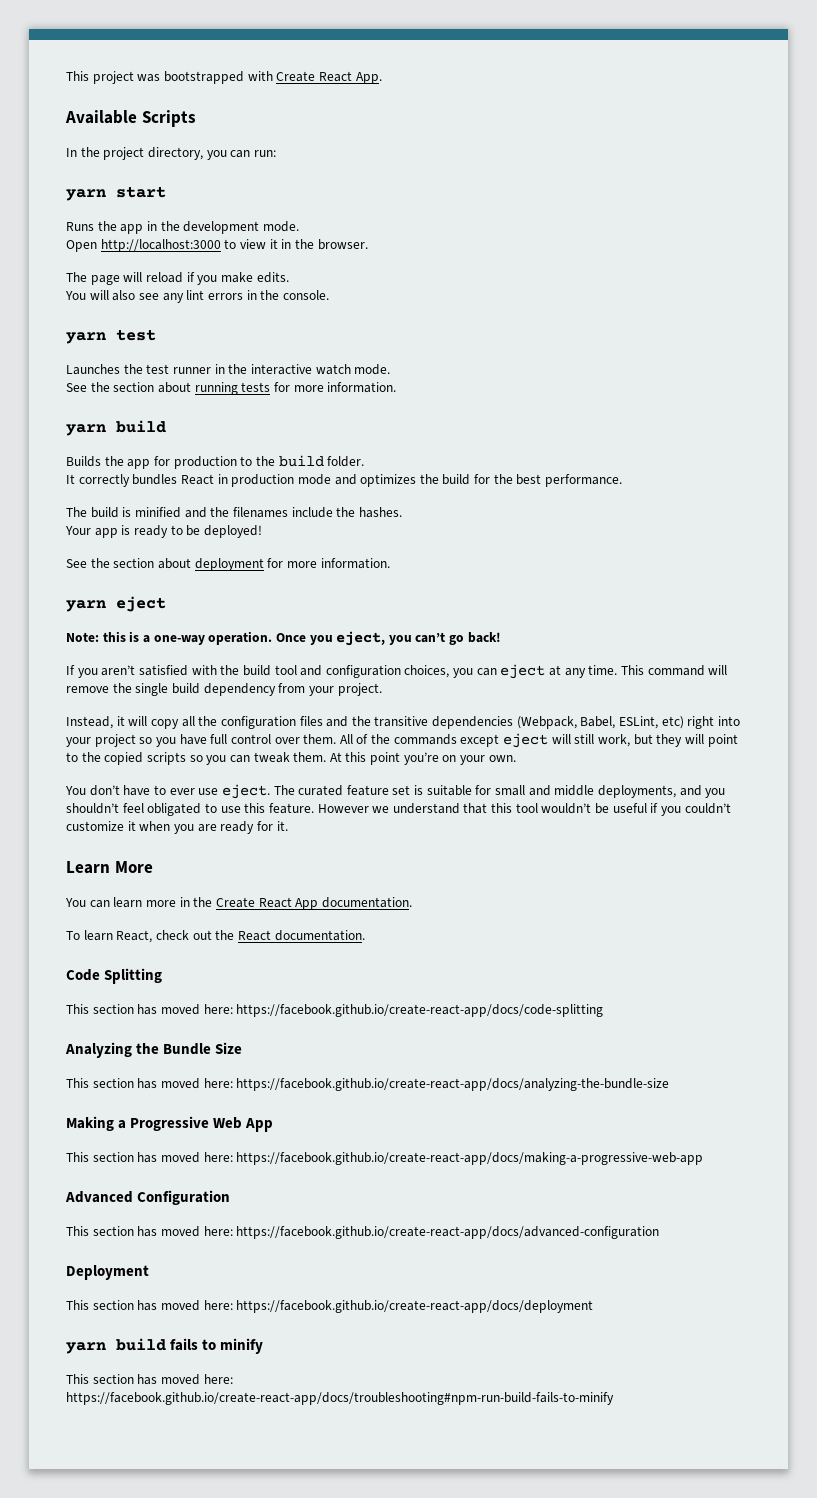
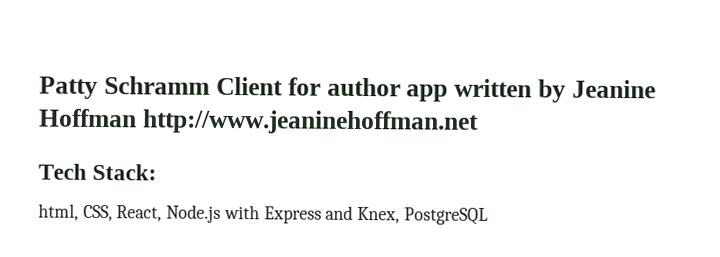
- This project was bootstrapped with Create React App.
- Available Scripts
- In the project directory, you can run:
- yarn start
- Runs the app in the development mode.
- Open http://localhost:3000 to view it in the browser.
- The page will reload if you make edits.
- You will also see any lint errors in the console.
- yarn test
- Launches the test runner in the interactive watch mode.
- See the section about running tests for more information.
- yarn build
- Builds the app for production to the build folder.
- It correctly bundles React in production mode and optimizes the build for the best performance.
- The build is minified and the filenames include the hashes.
- Your app is ready to be deployed!
- See the section about deployment for more information.
- yarn eject
- Note: this is a one-way operation. Once you eject, you can’t go back!
- If you aren’t satisfied with the build tool and configuration choices, you can eject at any time. This command will remove the single build dependency from your project.
- Instead, it will copy all the configuration files and the transitive dependencies (Webpack, Babel, ESLint, etc) right into your project so you have full control over them. All of the commands except eject will still work, but they will point to the copied scripts so you can tweak them. At this point you’re on your own.
- You don’t have to ever use eject. The curated feature set is suitable for small and middle deployments, and you shouldn’t feel obligated to use this feature. However we understand that this tool wouldn’t be useful if you couldn’t customize it when you are ready for it.
- Learn More
- You can learn more in the Create React App documentation.
- To learn React, check out the React documentation.
- Code Splitting
- This section has moved here: https://facebook.github.io/create-react-app/docs/code-splitting
- Analyzing the Bundle Size
- This section has moved here: https://facebook.github.io/create-react-app/docs/analyzing-the-bundle-size
- Making a Progressive Web App
- This section has moved here: https://facebook.github.io/create-react-app/docs/making-a-progressive-web-app
- Advanced Configuration
- This section has moved here: https://facebook.github.io/create-react-app/docs/advanced-configuration
- Deployment
- This section has moved here: https://facebook.github.io/create-react-app/docs/deployment
- yarn build fails to minify
- This section has moved here: https://facebook.github.io/create-react-app/docs/troubleshooting#npm-run-build-fails-to-minify
+ Patty Schramm Client for author app written by Jeanine Hoffman http://www.jeaninehoffman.net
+ Tech Stack:
+ html, CSS, React, Node.js with Express and Knex, PostgreSQL

